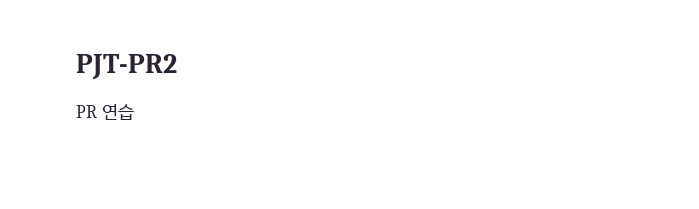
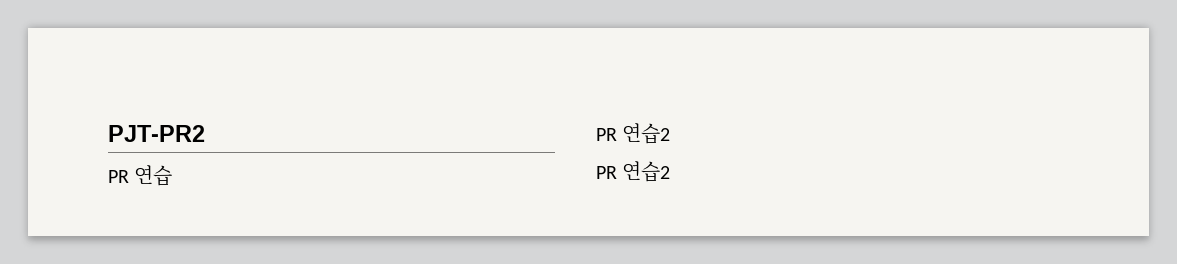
  PR 연습
+ PR 연습2
+ PR 연습2

